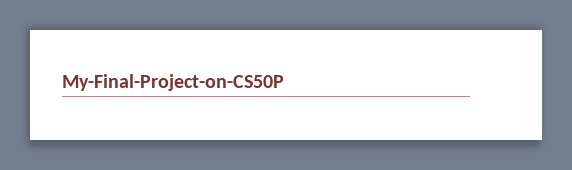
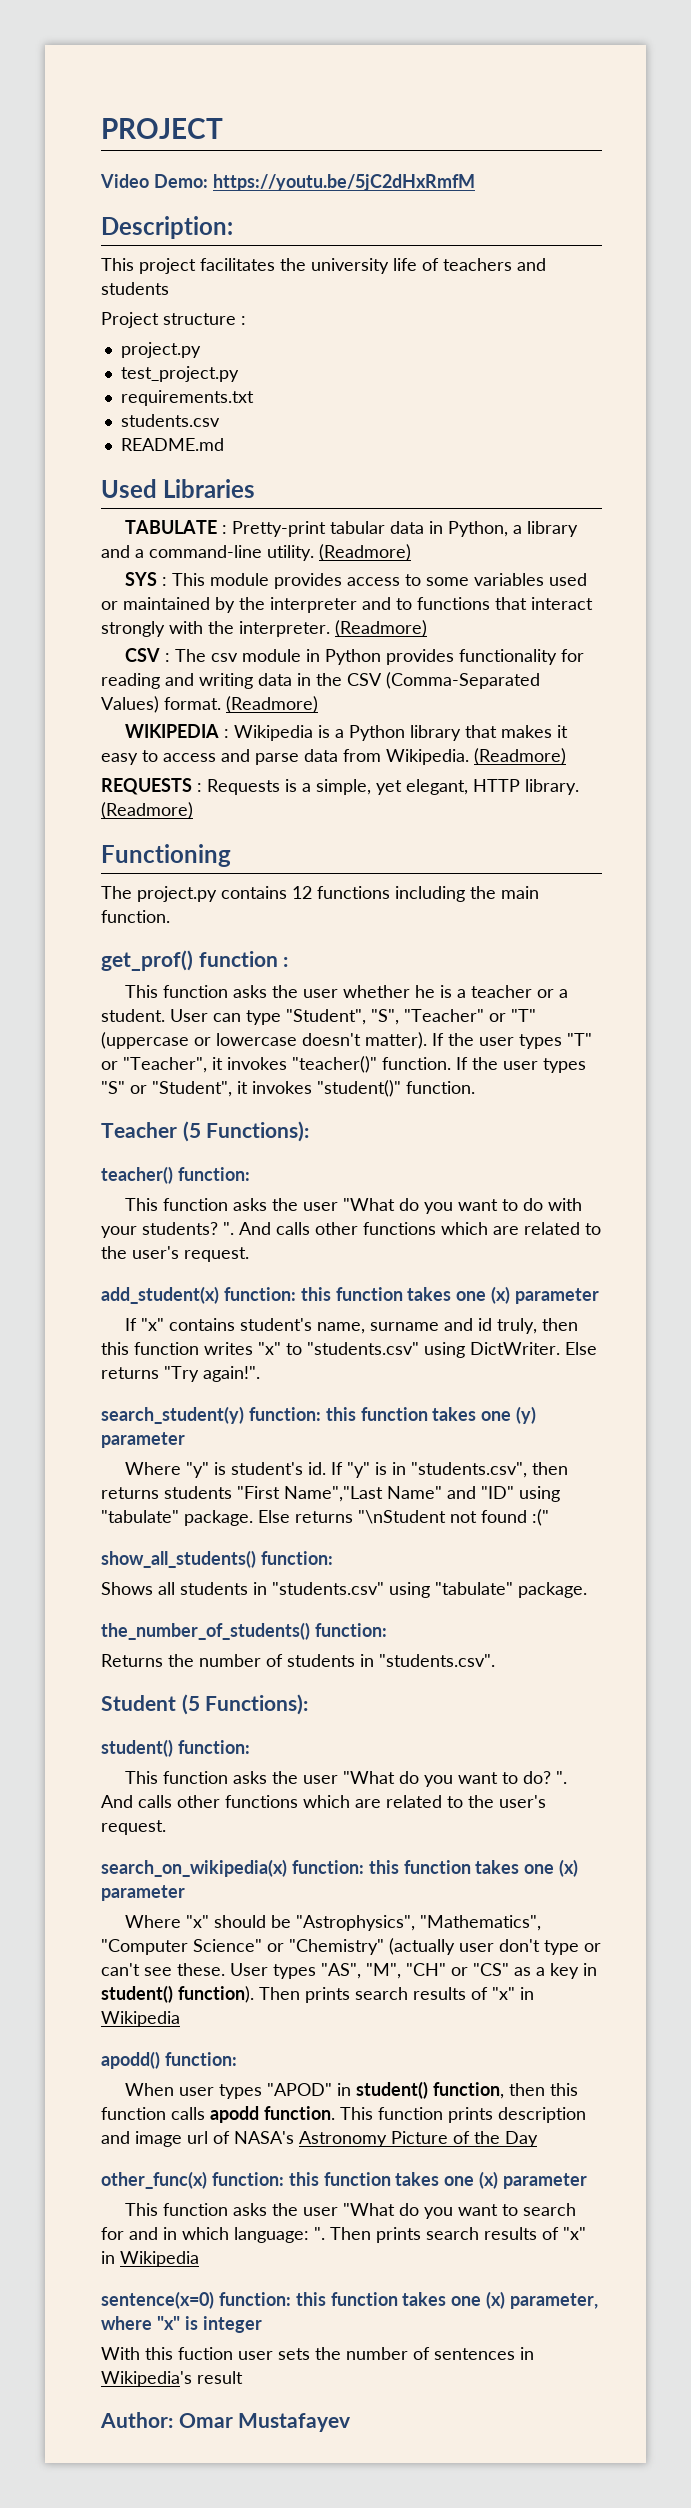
- My-Final-Project-on-CS50P
+ PROJECT
+ Video Demo: https://youtu.be/5jC2dHxRmfM
+ Description:
+ This project facilitates the university life of teachers and students
+ Project structure :
+ project.py
+ test_project.py
+ requirements.txt
+ students.csv
+ README.md
+ Used Libraries
+ TABULATE : Pretty-print tabular data in Python, a library and a command-line utility. (Readmore)
+ SYS : This module provides access to some variables used or maintained by the interpreter and to functions that interact strongly with the interpreter. (Readmore)
+ CSV : The csv module in Python provides functionality for reading and writing data in the CSV (Comma-Separated Values) format. (Readmore)
+ WIKIPEDIA : Wikipedia is a Python library that makes it easy to access and parse data from Wikipedia. (Readmore)
+ REQUESTS : Requests is a simple, yet elegant, HTTP library. (Readmore)
+ Functioning
+ The project.py contains 12 functions including the main function.
+ get_prof() function :
+ This function asks the user whether he is a teacher or a student. User can type "Student", "S", "Teacher" or "T" (uppercase or lowercase doesn't matter). If the user types "T" or "Teacher", it invokes "teacher()" function. If the user types "S" or "Student", it invokes "student()" function.
+ Teacher (5 Functions):
+ teacher() function:
+ This function asks the user "What do you want to do with your students? ". And calls other functions which are related to the user's request.
+ add_student(x) function: this function takes one (x) parameter
+ If "x" contains student's name, surname and id truly, then this function writes "x" to "students.csv" using DictWriter. Else returns "Try again!".
+ search_student(y) function: this function takes one (y) parameter
+ Where "y" is student's id. If "y" is in "students.csv", then returns students "First Name","Last Name" and "ID" using "tabulate" package. Else returns "\nStudent not found :("
+ show_all_students() function:
+ Shows all students in "students.csv" using "tabulate" package.
+ the_number_of_students() function:
+ Returns the number of students in "students.csv".
+ Student (5 Functions):
+ student() function:
+ This function asks the user "What do you want to do? ". And calls other functions which are related to the user's request.
+ search_on_wikipedia(x) function: this function takes one (x) parameter
+ Where "x" should be "Astrophysics", "Mathematics", "Computer Science" or "Chemistry" (actually user don't type or can't see these. User types "AS", "M", "CH" or "CS" as a key in student() function). Then prints search results of "x" in Wikipedia
+ apodd() function:
+ When user types "APOD" in student() function, then this function calls apodd function. This function prints description and image url of NASA's Astronomy Picture of the Day
+ other_func(x) function: this function takes one (x) parameter
+ This function asks the user "What do you want to search for and in which language: ". Then prints search results of "x" in Wikipedia
+ sentence(x=0) function: this function takes one (x) parameter, where "x" is integer
+ With this fuction user sets the number of sentences in Wikipedia's result
+ Author: Omar Mustafayev

